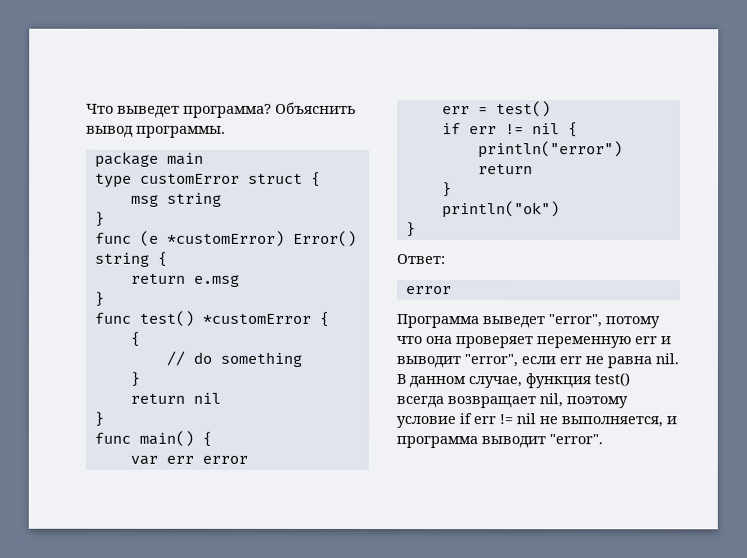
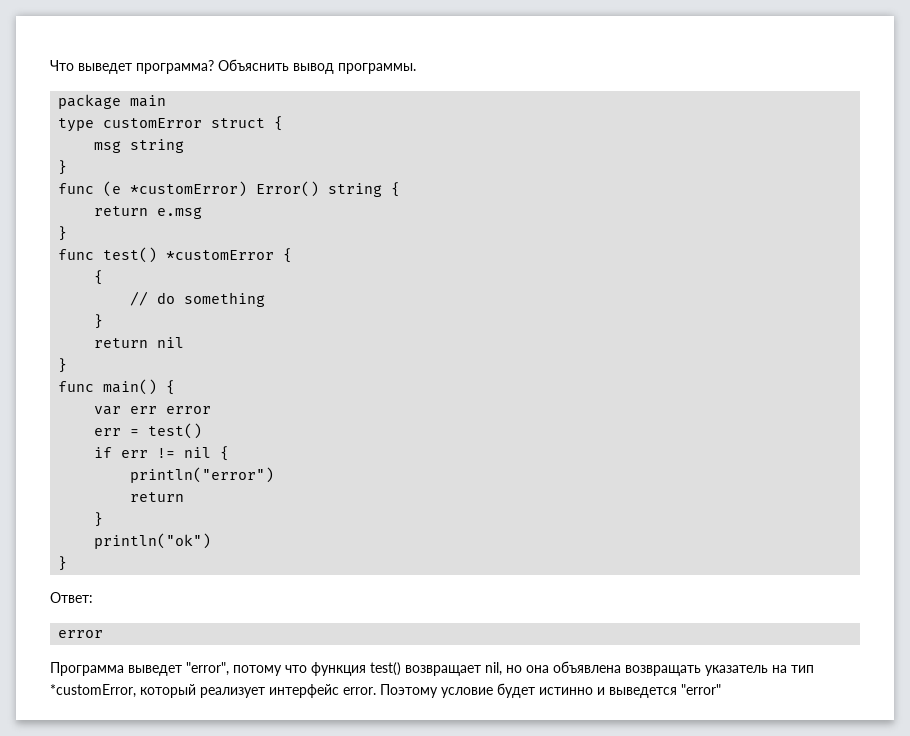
- Программа выведет "error", потому что она проверяет переменную err и выводит "error", если err не равна nil. В данном случае, функция test() всегда возвращает nil, поэтому условие if err != nil не выполняется, и программа выводит "error".
+ Программа выведет "error", потому что функция test() возвращает nil, но она объявлена возвращать указатель на тип *customError, который реализует интерфейс error. Поэтому условие будет истинно и выведется "error"

